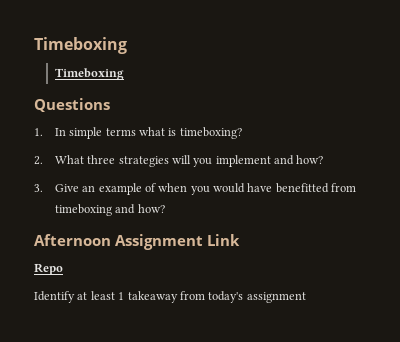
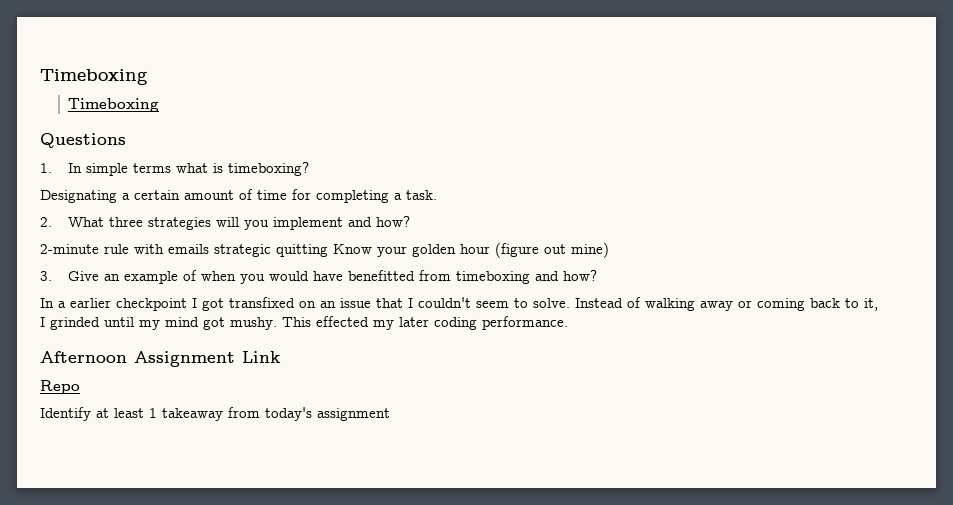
+ Designating a certain amount of time for completing a task.
+ 2-minute rule with emails strategic quitting Know your golden hour (figure out mine)
+ In a earlier checkpoint I got transfixed on an issue that I couldn't seem to solve. Instead of walking away or coming back to it, I grinded until my mind got mushy. This effected my later coding performance.

